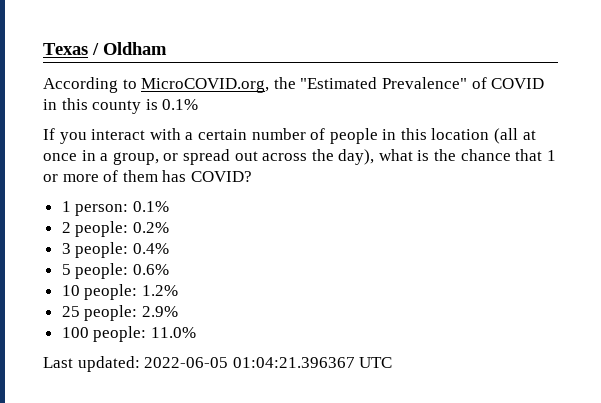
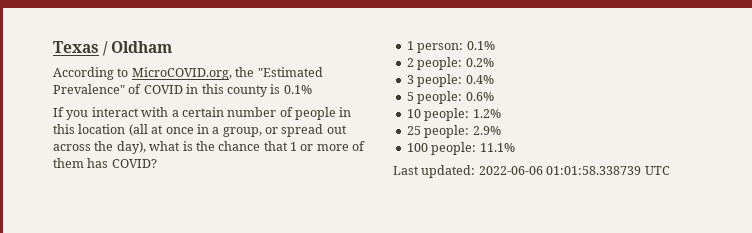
- 100 people: 11.0%
+ 100 people: 11.1%
- Last updated: 2022-06-05 01:04:21.396367 UTC
+ Last updated: 2022-06-06 01:01:58.338739 UTC

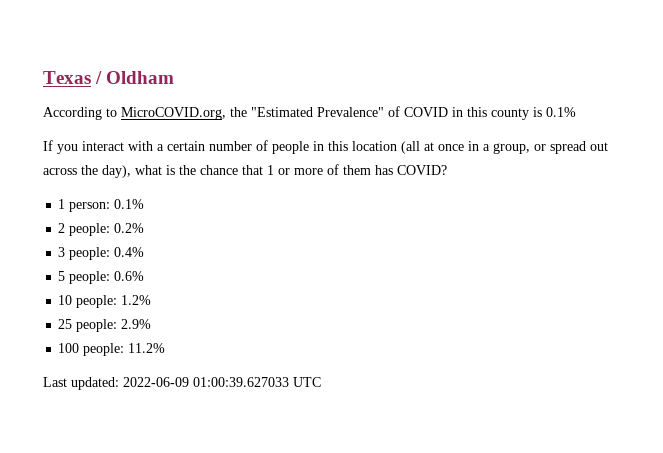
- 100 people: 11.1%
+ 100 people: 11.2%
- Last updated: 2022-06-06 01:01:58.338739 UTC
+ Last updated: 2022-06-09 01:00:39.627033 UTC

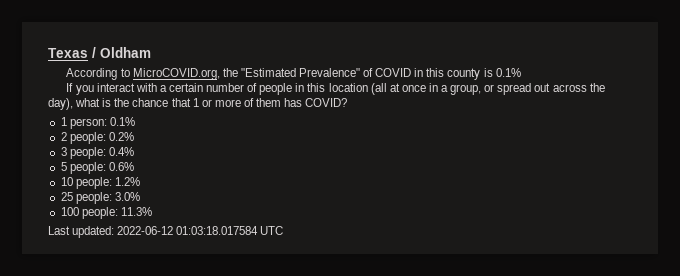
- 25 people: 2.9%
+ 25 people: 3.0%
- 100 people: 11.2%
+ 100 people: 11.3%
- Last updated: 2022-06-09 01:00:39.627033 UTC
+ Last updated: 2022-06-12 01:03:18.017584 UTC

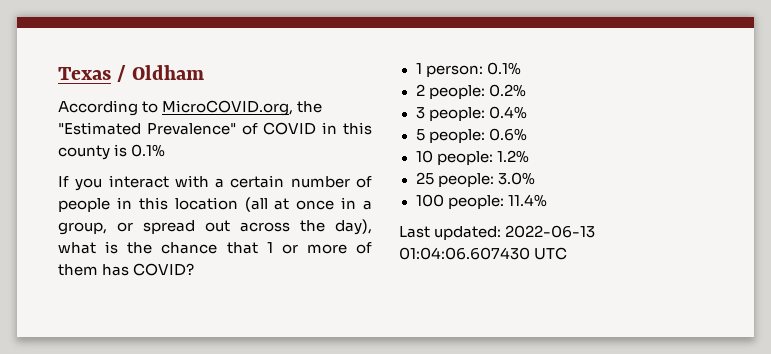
- 100 people: 11.3%
+ 100 people: 11.4%
- Last updated: 2022-06-12 01:03:18.017584 UTC
+ Last updated: 2022-06-13 01:04:06.607430 UTC

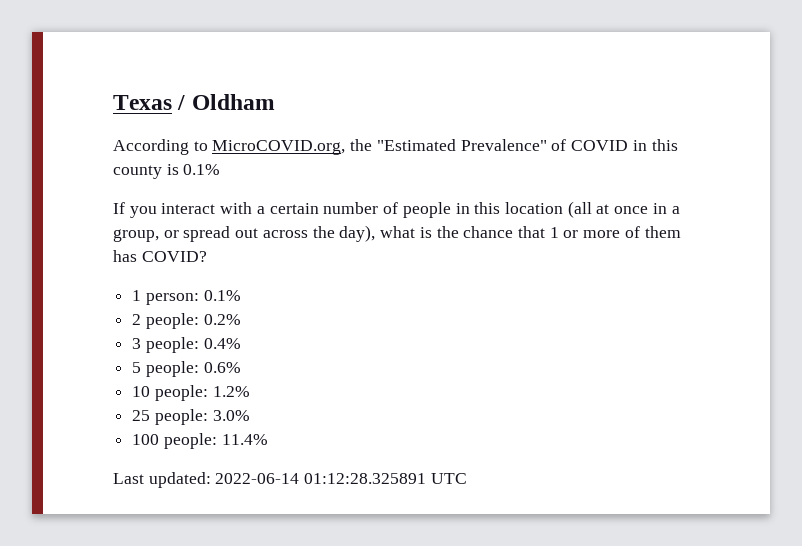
- Last updated: 2022-06-13 01:04:06.607430 UTC
+ Last updated: 2022-06-14 01:12:28.325891 UTC

